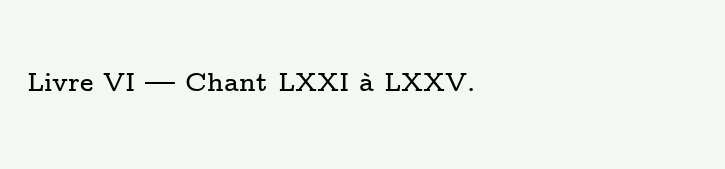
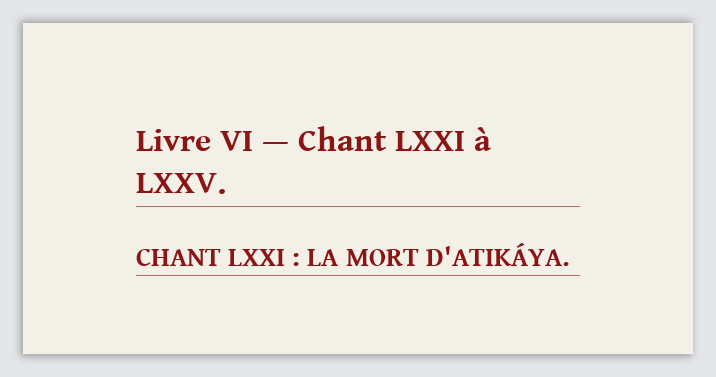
+ CHANT LXXI : LA MORT D'ATIKÁYA.

